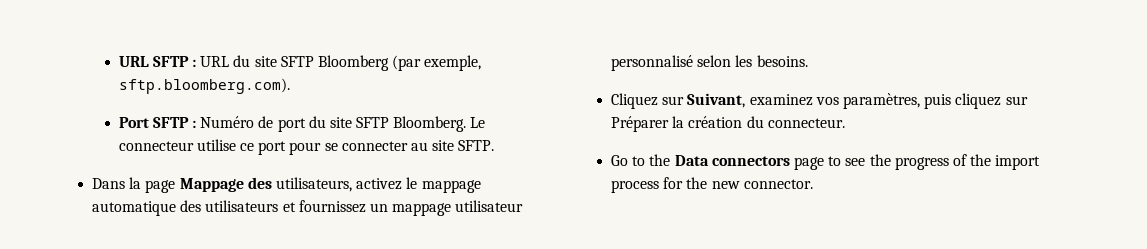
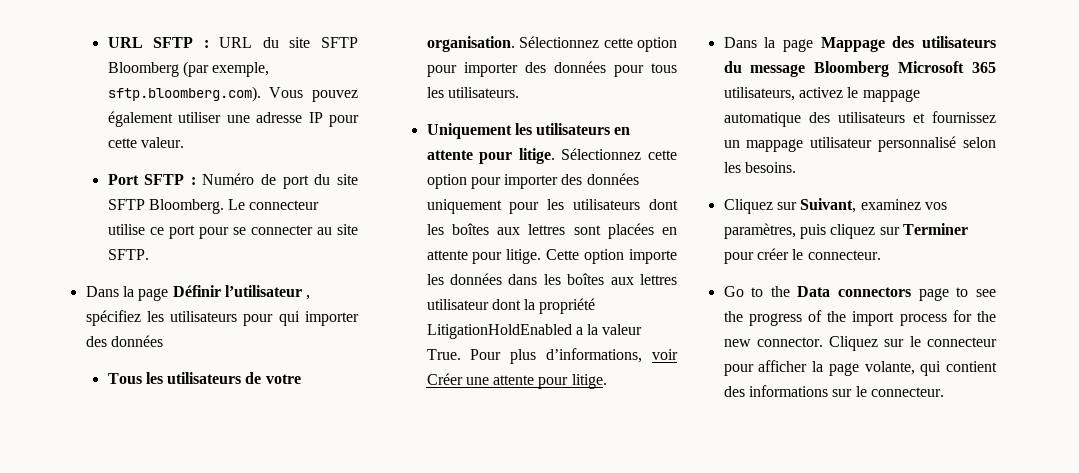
- URL SFTP : URL du site SFTP Bloomberg (par exemple, sftp.bloomberg.com).
+ URL SFTP : URL du site SFTP Bloomberg (par exemple, sftp.bloomberg.com). Vous pouvez également utiliser une adresse IP pour cette valeur.
+ Dans la page Définir l’utilisateur , spécifiez les utilisateurs pour qui importer des données
+ Tous les utilisateurs de votre organisation. Sélectionnez cette option pour importer des données pour tous les utilisateurs.
+ Uniquement les utilisateurs en attente pour litige. Sélectionnez cette option pour importer des données uniquement pour les utilisateurs dont les boîtes aux lettres sont placées en attente pour litige. Cette option importe les données dans les boîtes aux lettres utilisateur dont la propriété LitigationHoldEnabled a la valeur True. Pour plus d’informations, voir Créer une attente pour litige.
- Dans la page Mappage des utilisateurs, activez le mappage automatique des utilisateurs et fournissez un mappage utilisateur personnalisé selon les besoins.
+ Dans la page Mappage des utilisateurs du message Bloomberg Microsoft 365 utilisateurs, activez le mappage automatique des utilisateurs et fournissez un mappage utilisateur personnalisé selon les besoins.
- Cliquez sur Suivant, examinez vos paramètres, puis cliquez sur Préparer la création du connecteur.
+ Cliquez sur Suivant, examinez vos paramètres, puis cliquez sur Terminer pour créer le connecteur.
+ Cliquez sur le connecteur pour afficher la page volante, qui contient des informations sur le connecteur.

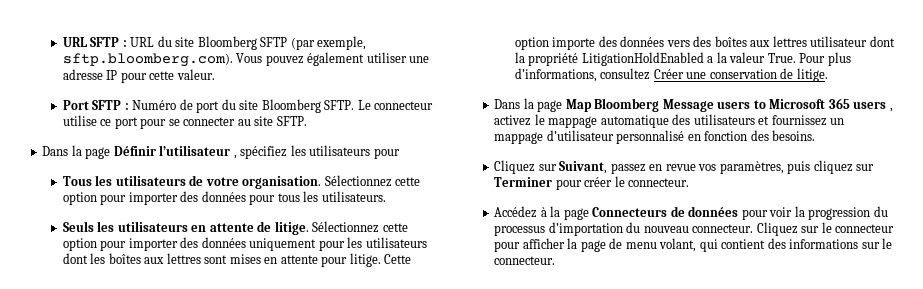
- URL SFTP : URL du site SFTP Bloomberg (par exemple, sftp.bloomberg.com). Vous pouvez également utiliser une adresse IP pour cette valeur.
+ URL SFTP : URL du site Bloomberg SFTP (par exemple, sftp.bloomberg.com). Vous pouvez également utiliser une adresse IP pour cette valeur.
- Port SFTP : Numéro de port du site SFTP Bloomberg.
+ Port SFTP : Numéro de port du site Bloomberg SFTP.
- Dans la page Définir l’utilisateur , spécifiez les utilisateurs pour qui importer des données
+ Dans la page Définir l’utilisateur , spécifiez les utilisateurs pour
- Uniquement les utilisateurs en attente pour litige.
+ Seuls les utilisateurs en attente de litige.
- Sélectionnez cette option pour importer des données uniquement pour les utilisateurs dont les boîtes aux lettres sont placées en attente pour litige.
+ Sélectionnez cette option pour importer des données uniquement pour les utilisateurs dont les boîtes aux lettres sont mises en attente pour litige.
- Cette option importe les données dans les boîtes aux lettres utilisateur dont la propriété LitigationHoldEnabled a la valeur True.
+ Cette option importe des données vers des boîtes aux lettres utilisateur dont la propriété LitigationHoldEnabled a la valeur True.
- Pour plus d’informations, voir Créer une attente pour litige.
+ Pour plus d’informations, consultez Créer une conservation de litige.
- Dans la page Mappage des utilisateurs du message Bloomberg Microsoft 365 utilisateurs, activez le mappage automatique des utilisateurs et fournissez un mappage utilisateur personnalisé selon les besoins.
+ Dans la page Map Bloomberg Message users to Microsoft 365 users , activez le mappage automatique des utilisateurs et fournissez un mappage d’utilisateur personnalisé en fonction des besoins.
- Cliquez sur Suivant, examinez vos paramètres, puis cliquez sur Terminer pour créer le connecteur.
+ Cliquez sur Suivant, passez en revue vos paramètres, puis cliquez sur Terminer pour créer le connecteur.
- Go to the Data connectors page to see the progress of the import process for the new connector.
+ Accédez à la page Connecteurs de données pour voir la progression du processus d’importation du nouveau connecteur.
- Cliquez sur le connecteur pour afficher la page volante, qui contient des informations sur le connecteur.
+ Cliquez sur le connecteur pour afficher la page de menu volant, qui contient des informations sur le connecteur.

